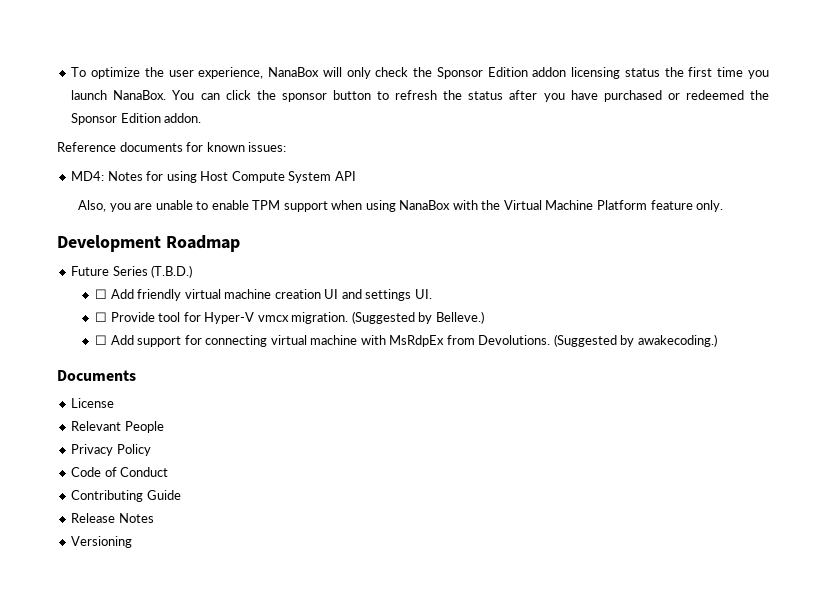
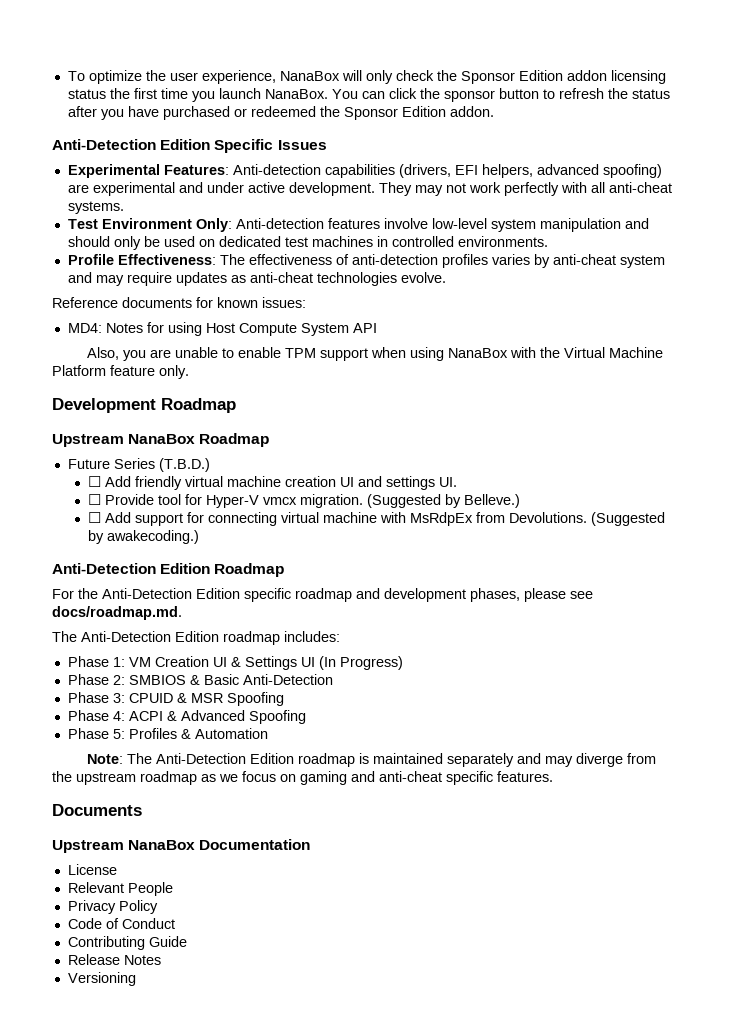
+ Anti-Detection Edition Specific Issues
+ Experimental Features: Anti-detection capabilities (drivers, EFI helpers, advanced spoofing) are experimental and under active development. They may not work perfectly with all anti-cheat systems.
+ Test Environment Only: Anti-detection features involve low-level system manipulation and should only be used on dedicated test machines in controlled environments.
+ Profile Effectiveness: The effectiveness of anti-detection profiles varies by anti-cheat system and may require updates as anti-cheat technologies evolve.
+ Upstream NanaBox Roadmap
+ Anti-Detection Edition Roadmap
+ For the Anti-Detection Edition specific roadmap and development phases, please see docs/roadmap.md.
+ The Anti-Detection Edition roadmap includes:
+ Phase 1: VM Creation UI & Settings UI (In Progress)
+ Phase 2: SMBIOS & Basic Anti-Detection
+ Phase 3: CPUID & MSR Spoofing
+ Phase 4: ACPI & Advanced Spoofing
+ Phase 5: Profiles & Automation
+ Note: The Anti-Detection Edition roadmap is maintained separately and may diverge from the upstream roadmap as we focus on gaming and anti-cheat specific features.
  Documents
+ Upstream NanaBox Documentation

